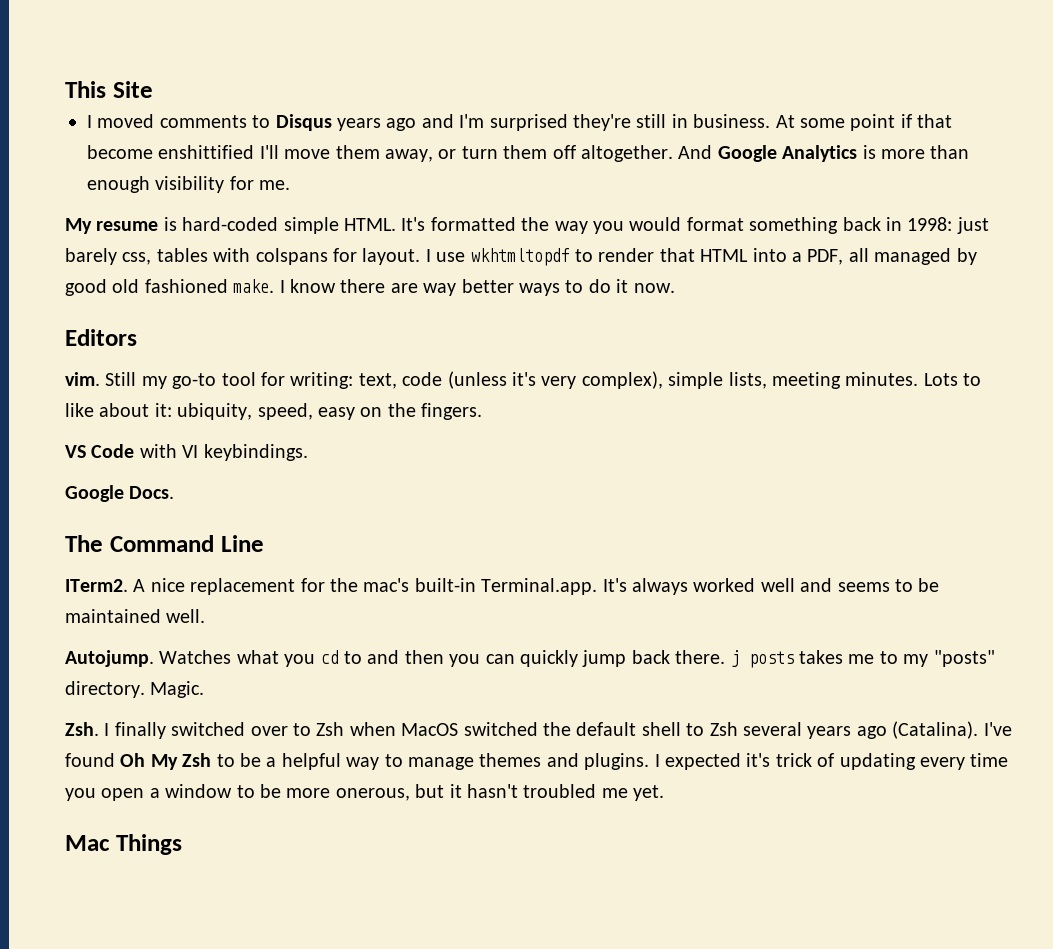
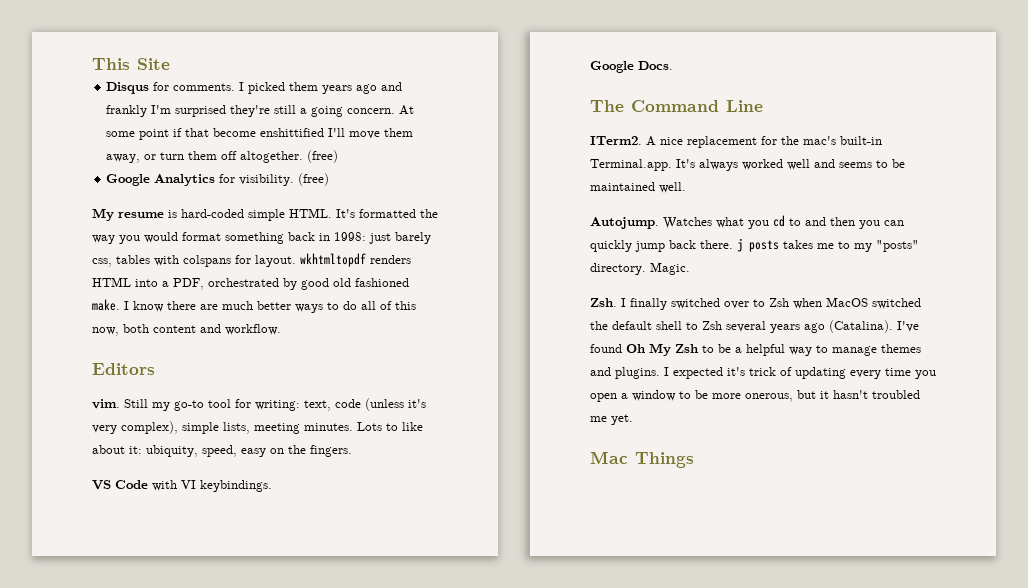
- I moved comments to Disqus years ago and I'm surprised they're still in business.
+ Disqus for comments. I picked them years ago and frankly I'm surprised they're still a going concern.
- At some point if that become enshittified I'll move them away, or turn them off altogether. And Google Analytics is more than enough visibility for me.
+ At some point if that become enshittified I'll move them away, or turn them off altogether. (free)
+ Google Analytics for visibility. (free)
- It's formatted the way you would format something back in 1998: just barely css, tables with colspans for layout. I use wkhtmltopdf to render that HTML into a PDF, all managed by good old fashioned make.
+ It's formatted the way you would format something back in 1998: just barely css, tables with colspans for layout. wkhtmltopdf renders HTML into a PDF, orchestrated by good old fashioned make.
- I know there are way better ways to do it now.
+ I know there are much better ways to do all of this now, both content and workflow.

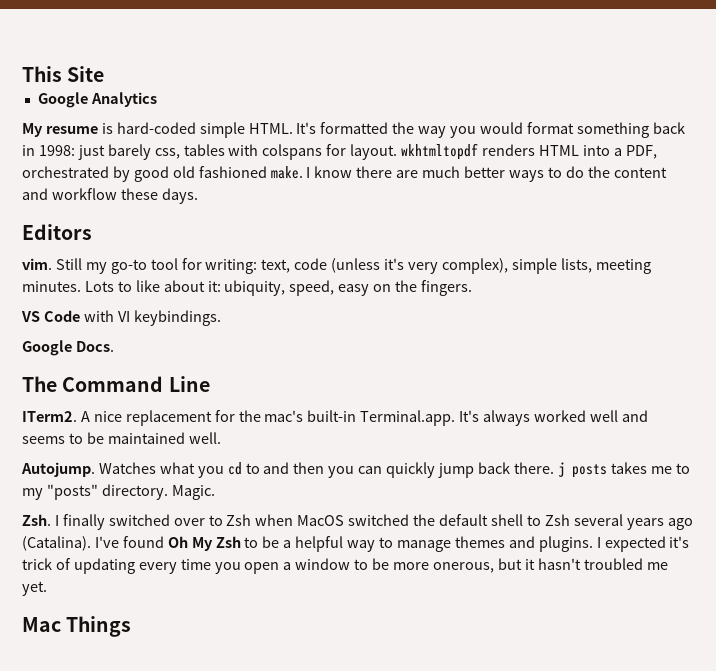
- Disqus for comments. I picked them years ago and frankly I'm surprised they're still a going concern. At some point if that become enshittified I'll move them away, or turn them off altogether. (free)
- Google Analytics for visibility. (free)
+ Google Analytics
- I know there are much better ways to do all of this now, both content and workflow.
+ I know there are much better ways to do the content and workflow these days.

